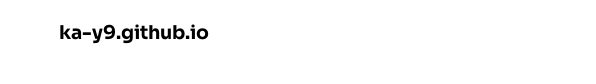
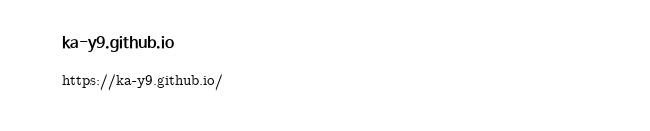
+ https://ka-y9.github.io/

